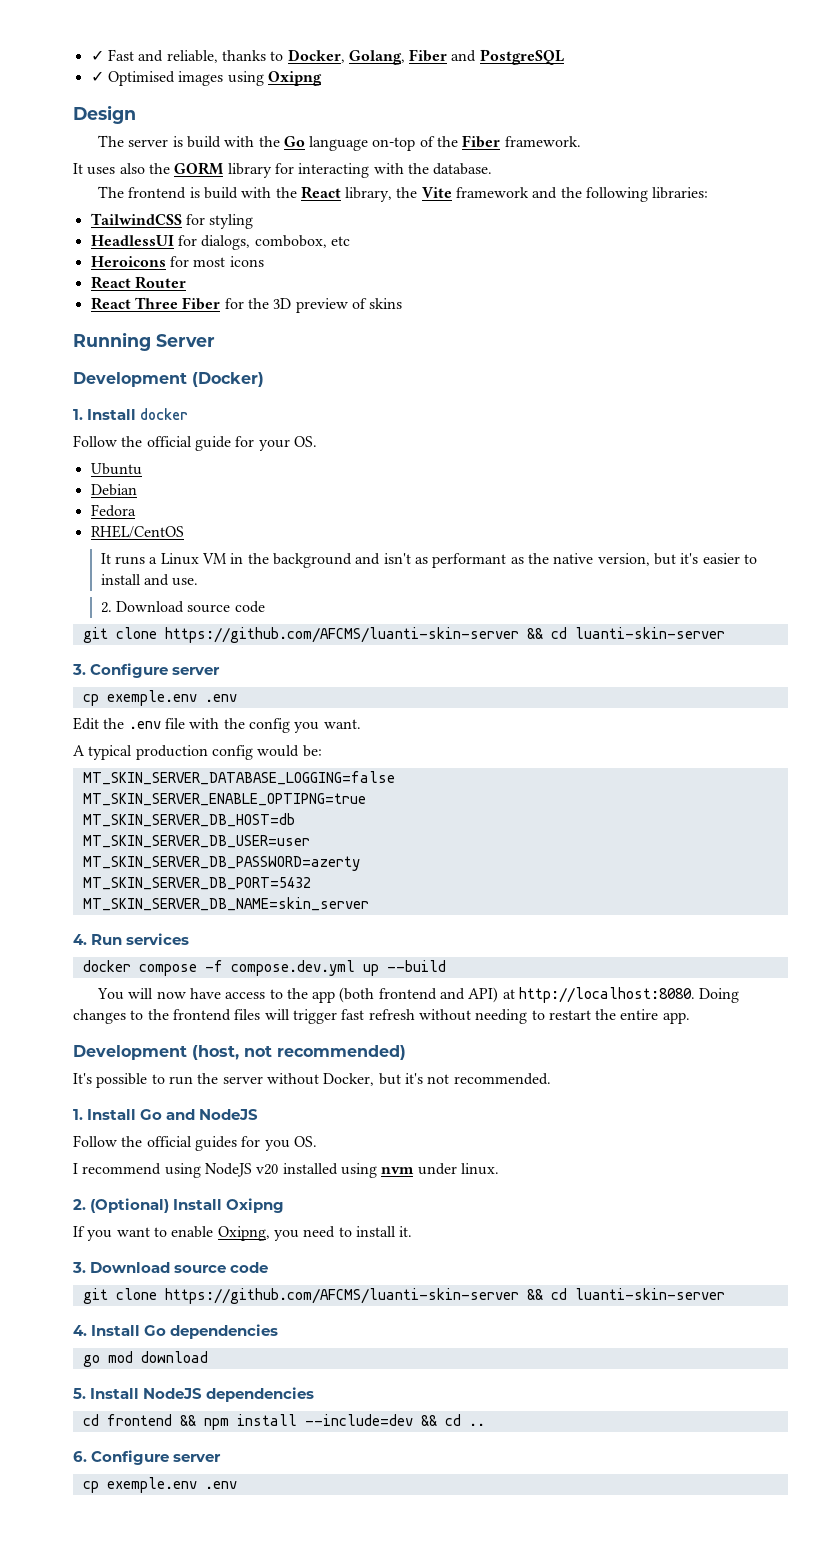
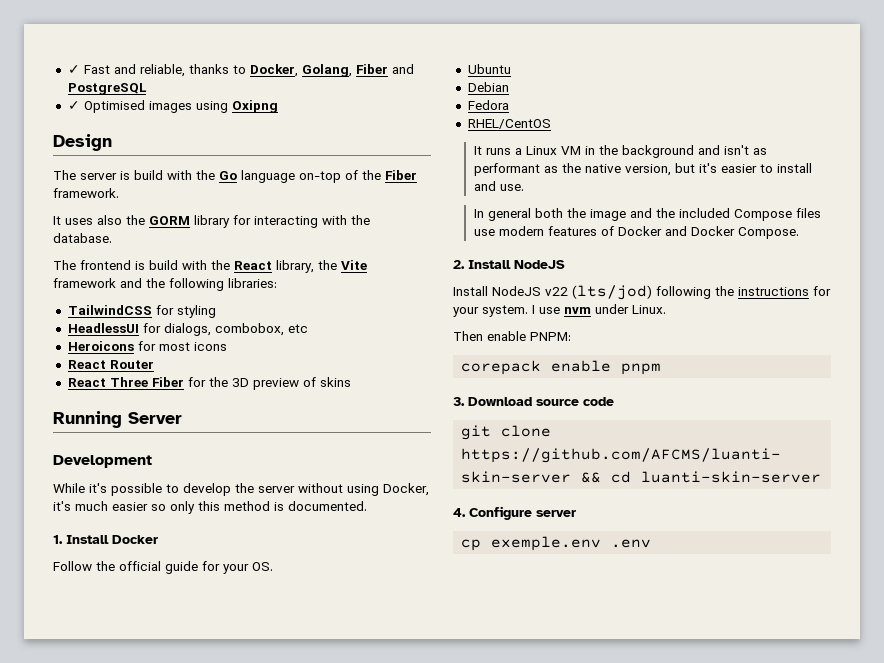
- Development (Docker)
- 1. Install docker
+ Development
+ While it's possible to develop the server without using Docker, it's much easier so only this method is documented.
+ 1. Install Docker
- 2. Download source code
- git clone https://github.com/AFCMS/luanti-skin-server && cd luanti-skin-server
- 3. Configure server
- cp exemple.env .env
- Edit the .env file with the config you want.
- A typical production config would be:
- MT_SKIN_SERVER_DATABASE_LOGGING=false
- MT_SKIN_SERVER_ENABLE_OPTIPNG=true
- MT_SKIN_SERVER_DB_HOST=db
- MT_SKIN_SERVER_DB_USER=user
- MT_SKIN_SERVER_DB_PASSWORD=azerty
- MT_SKIN_SERVER_DB_PORT=5432
- MT_SKIN_SERVER_DB_NAME=skin_server
- 4. Run services
- docker compose -f compose.dev.yml up --build
- You will now have access to the app (both frontend and API) at http://localhost:8080. Doing changes to the frontend files will trigger fast refresh without needing to restart the entire app.
- Development (host, not recommended)
- It's possible to run the server without Docker, but it's not recommended.
- 1. Install Go and NodeJS
- Follow the official guides for you OS.
- I recommend using NodeJS v20 installed using nvm under linux.
- 2. (Optional) Install Oxipng
- If you want to enable Oxipng, you need to install it.
+ In general both the image and the included Compose files use modern features of Docker and Docker Compose.
+ 2. Install NodeJS
+ Install NodeJS v22 (lts/jod) following the instructions for your system. I use nvm under Linux.
+ Then enable PNPM:
+ corepack enable pnpm
- 4. Install Go dependencies
- go mod download
- 5. Install NodeJS dependencies
- cd frontend && npm install --include=dev && cd ..
- 6. Configure server
+ 4. Configure server

